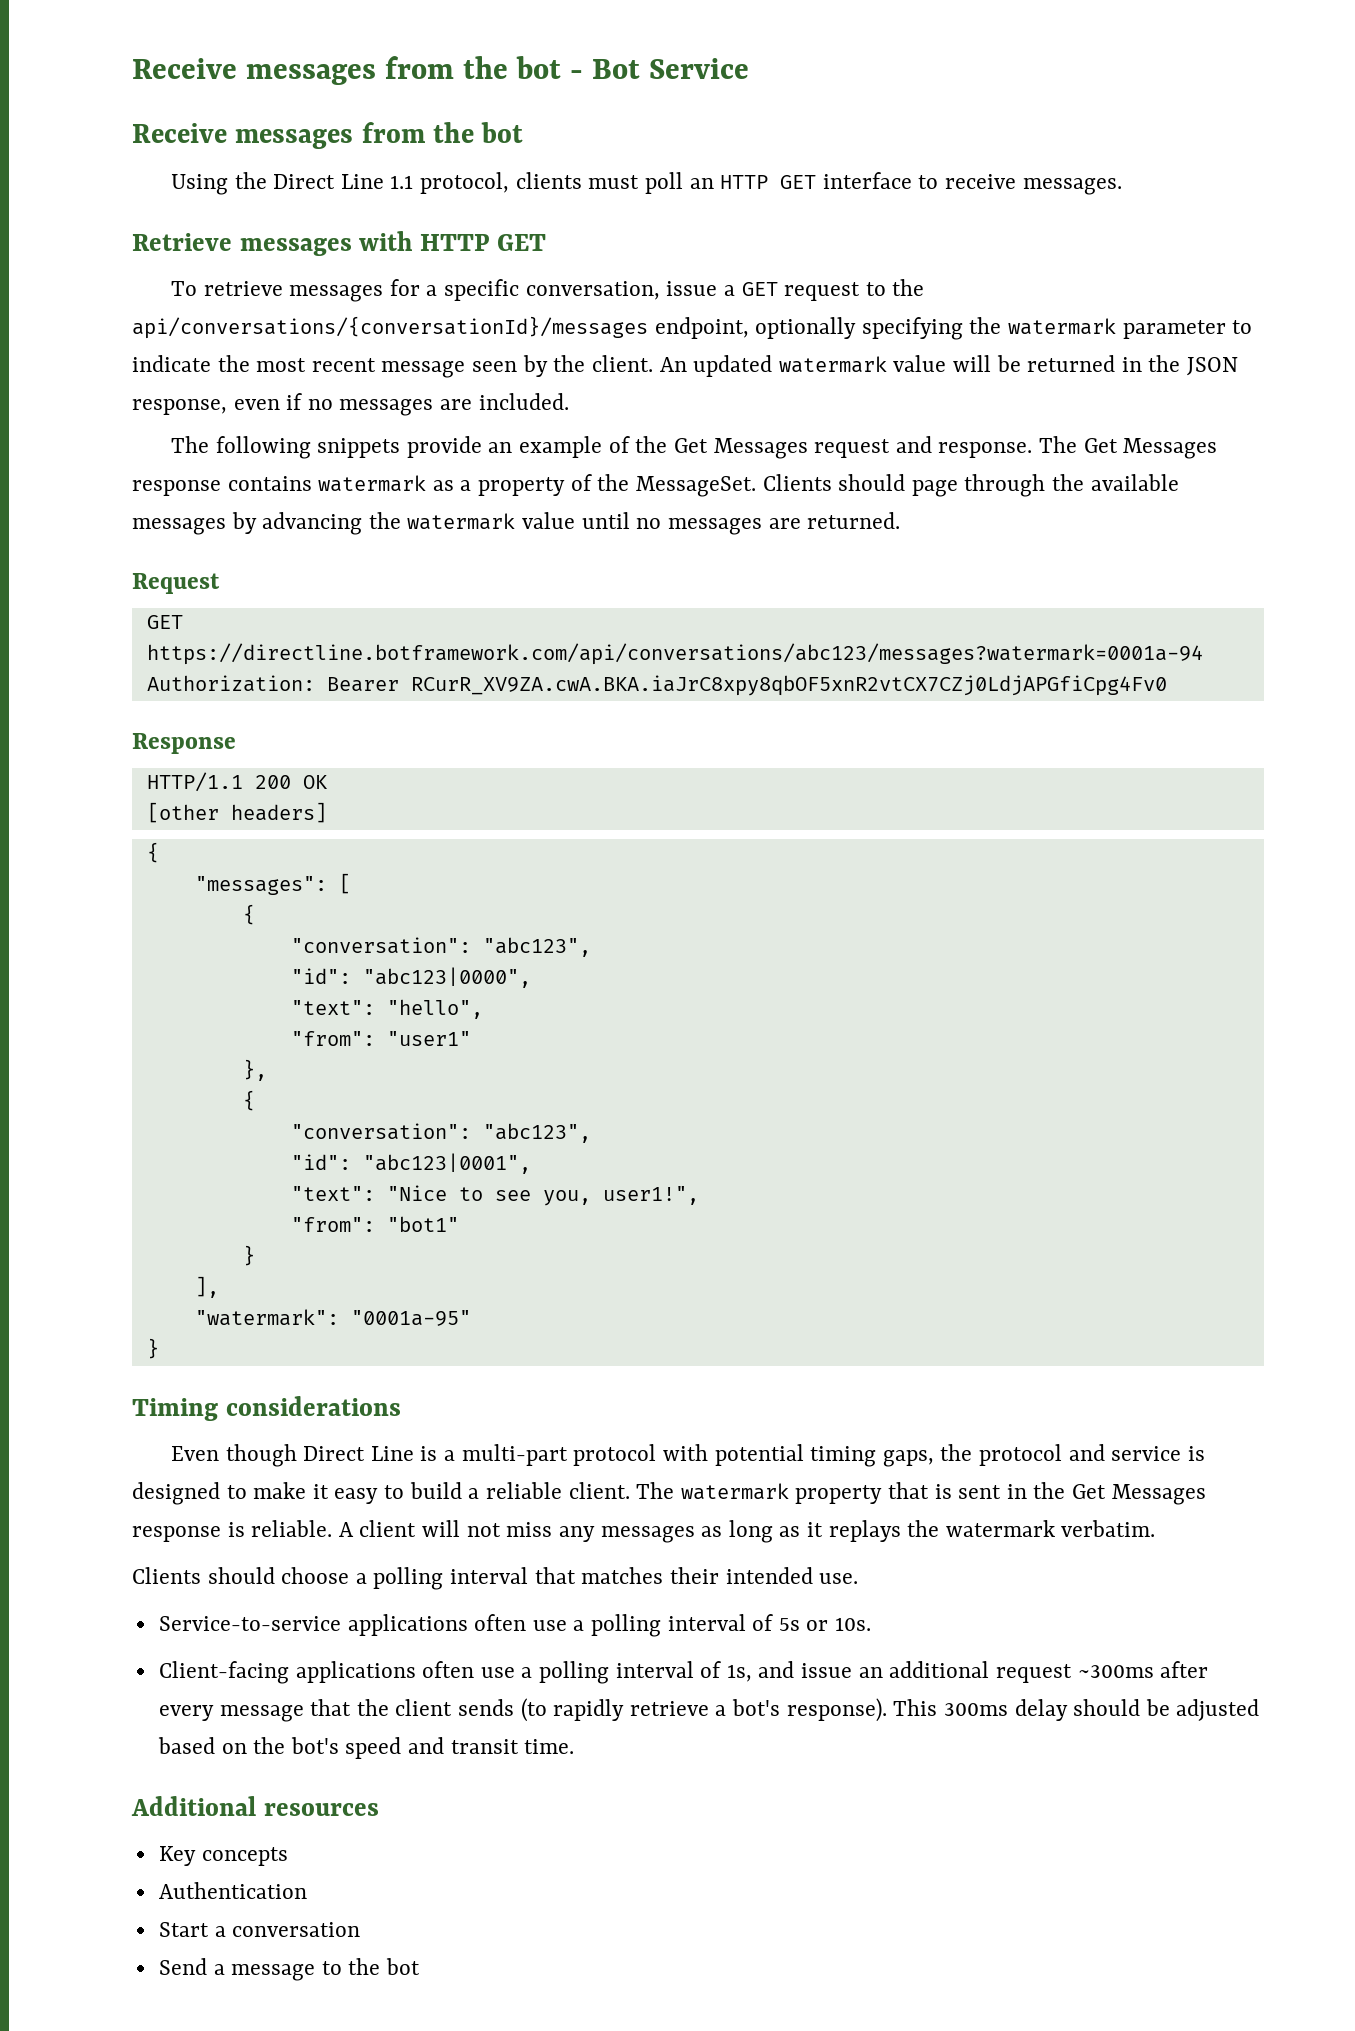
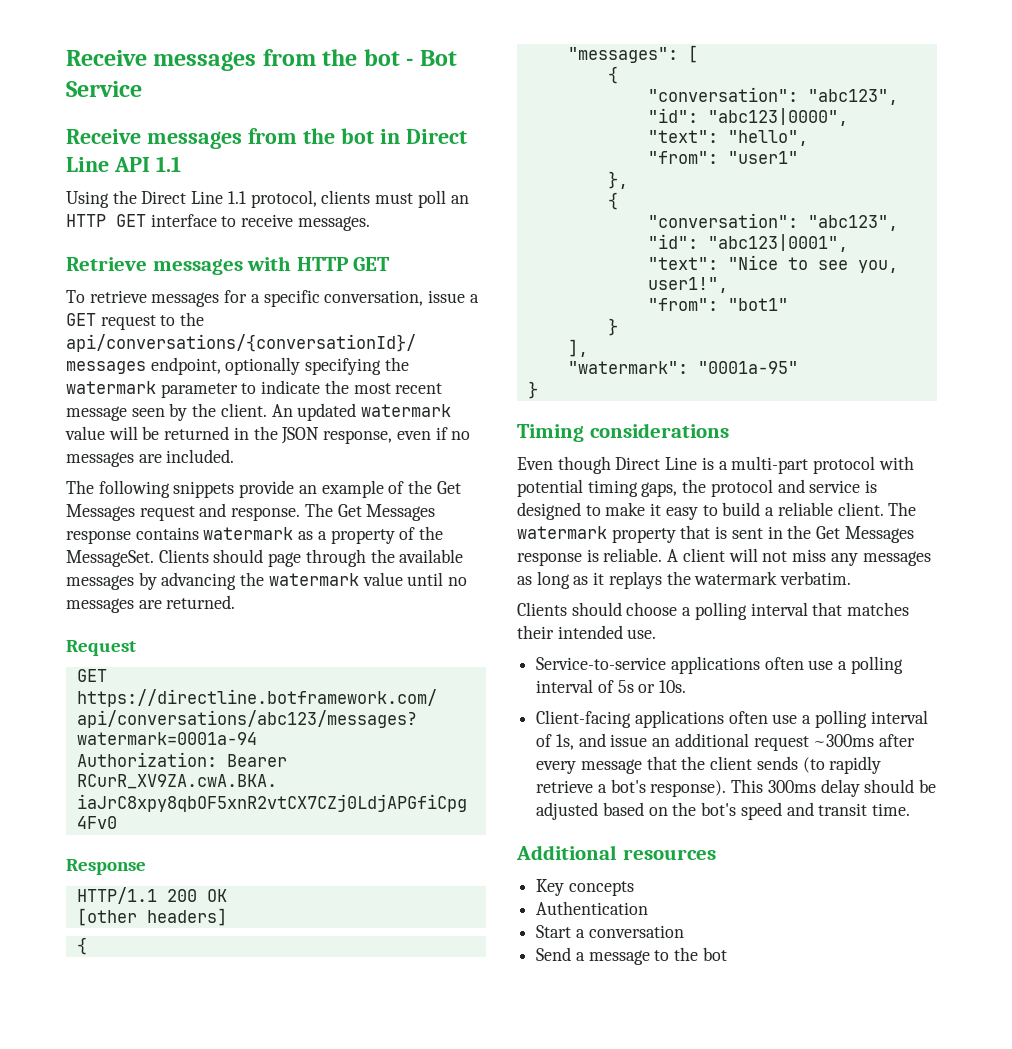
  Receive messages from the bot - Bot Service
- Receive messages from the bot
+ Receive messages from the bot in Direct Line API 1.1

